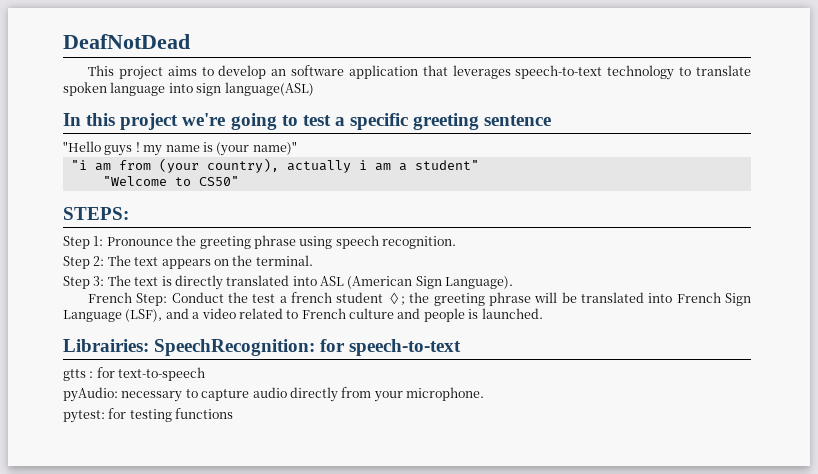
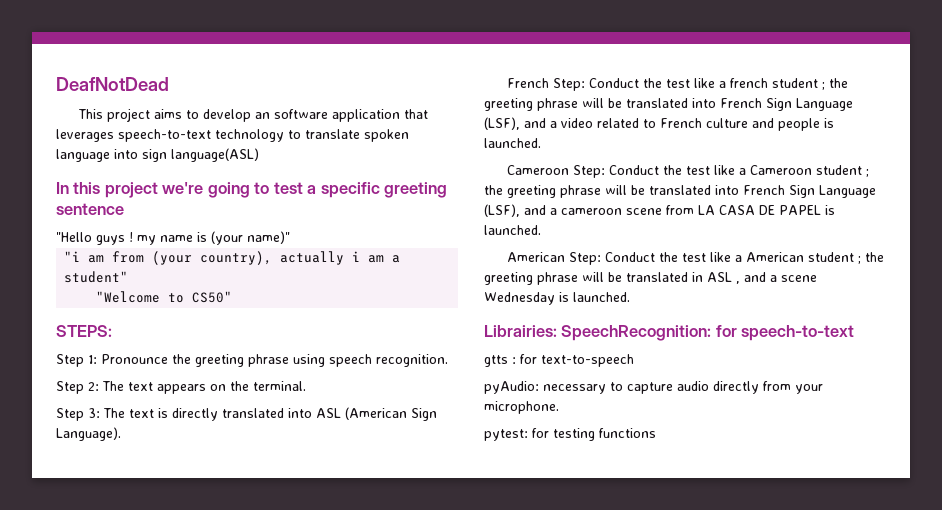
- French Step: Conduct the test a french student ◊; the greeting phrase will be translated into French Sign Language (LSF), and a video related to French culture and people is launched.
+ French Step: Conduct the test like a french student ; the greeting phrase will be translated into French Sign Language (LSF), and a video related to French culture and people is launched.
+ Cameroon Step: Conduct the test like a Cameroon student ; the greeting phrase will be translated into French Sign Language (LSF), and a cameroon scene from LA CASA DE PAPEL is launched.
+ American Step: Conduct the test like a American student ; the greeting phrase will be translated in ASL , and a scene Wednesday is launched.

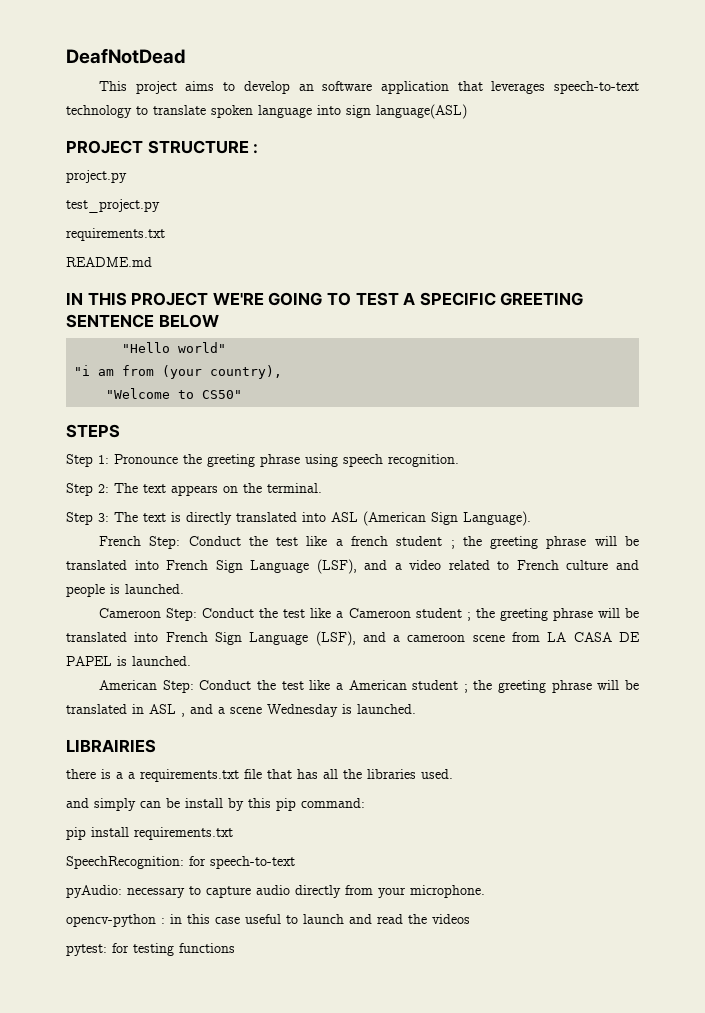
- In this project we're going to test a specific greeting sentence
- "Hello guys ! my name is (your name)"
+ PROJECT STRUCTURE :
+ project.py
+ test_project.py
+ requirements.txt
+ README.md
+ IN THIS PROJECT WE'RE GOING TO TEST A SPECIFIC GREETING SENTENCE BELOW
+ "Hello world"
- "i am from (your country), actually i am a student"
+ "i am from (your country),
- STEPS:
+ STEPS
- Librairies: SpeechRecognition: for speech-to-text
+ LIBRAIRIES
+ there is a a requirements.txt file that has all the libraries used.
+ and simply can be install by this pip command:
+ pip install requirements.txt
+ SpeechRecognition: for speech-to-text
- gtts : for text-to-speech
+ opencv-python : in this case useful to launch and read the videos

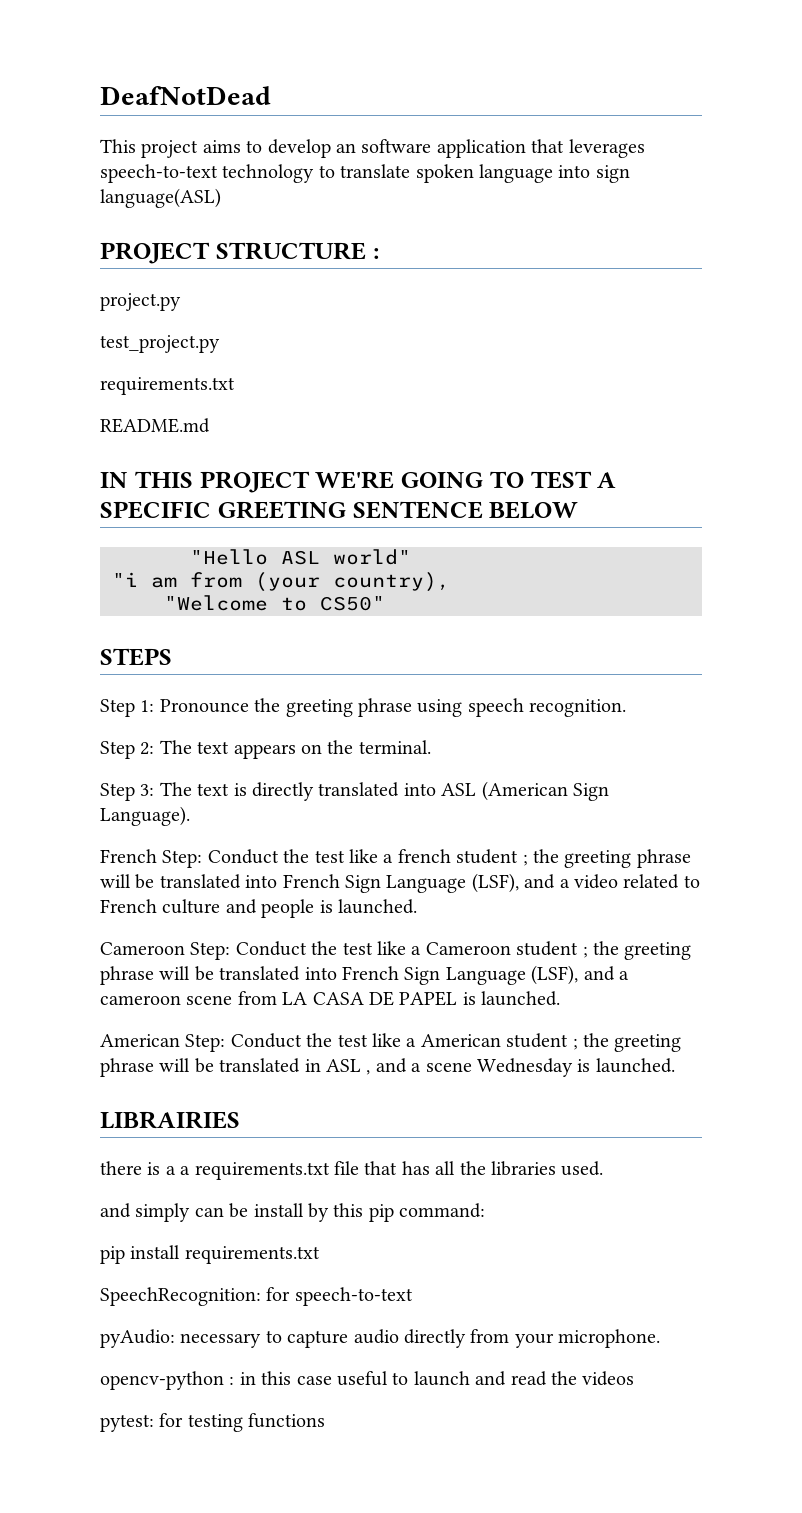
- "Hello world"
+ "Hello ASL world"

